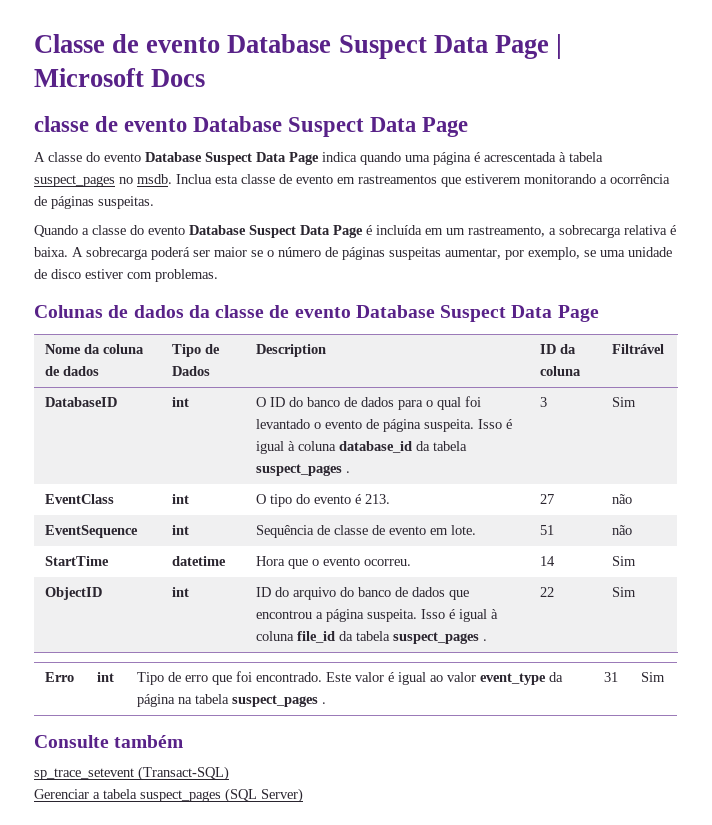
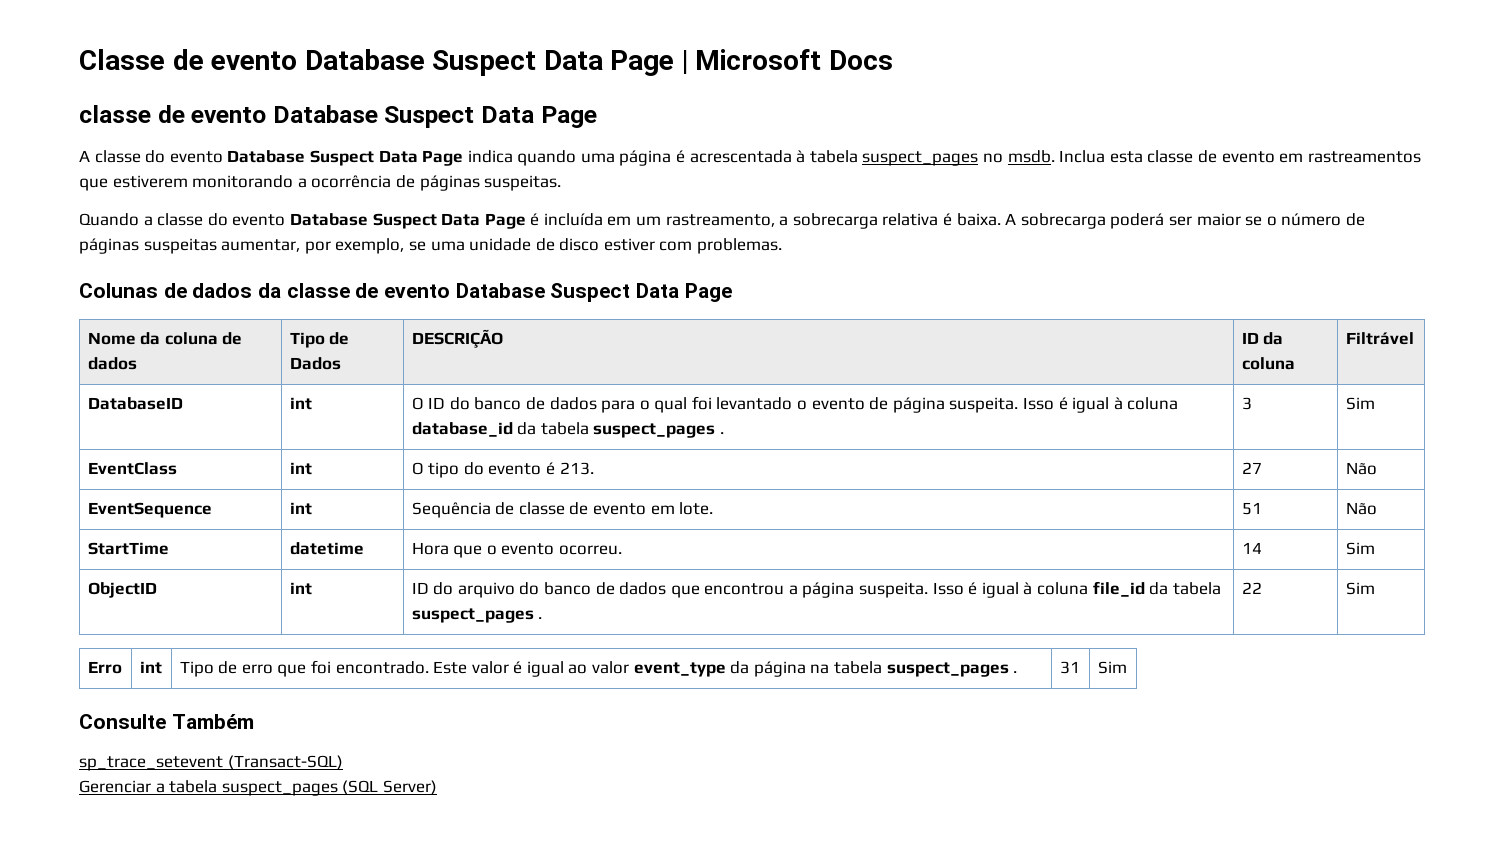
- Nome da coluna de dados | Tipo de Dados | Description | ID da coluna | Filtrável
+ Nome da coluna de dados | Tipo de Dados | DESCRIÇÃO | ID da coluna | Filtrável
- EventClass | int | O tipo do evento é 213. | 27 | não
+ EventClass | int | O tipo do evento é 213. | 27 | Não
- EventSequence | int | Sequência de classe de evento em lote. | 51 | não
+ EventSequence | int | Sequência de classe de evento em lote. | 51 | Não
- Consulte também
+ Consulte Também

